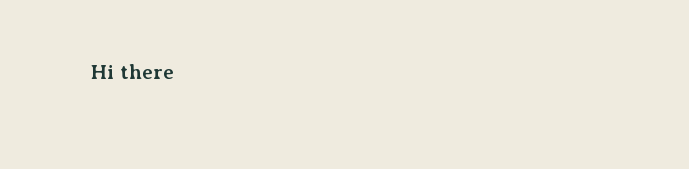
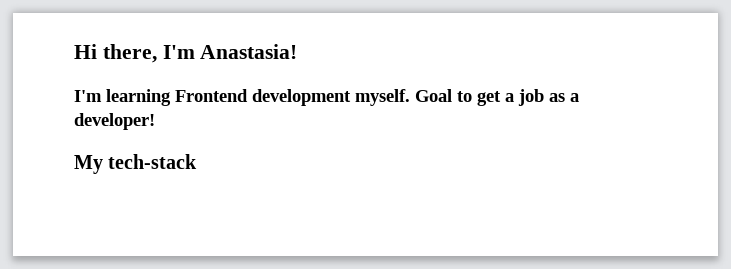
- Hi there
+ Hi there, I'm Anastasia!
+ I'm learning Frontend development myself. Goal to get a job as a developer!
+ My tech-stack

